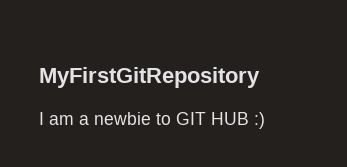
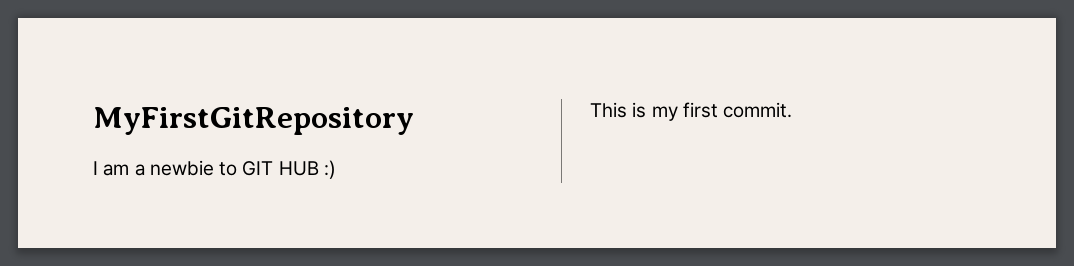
+ This is my first commit.

